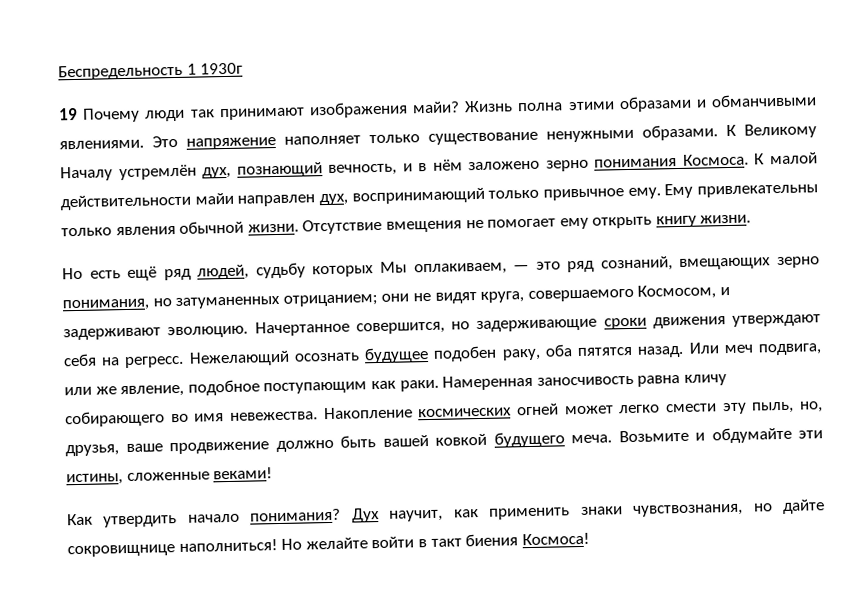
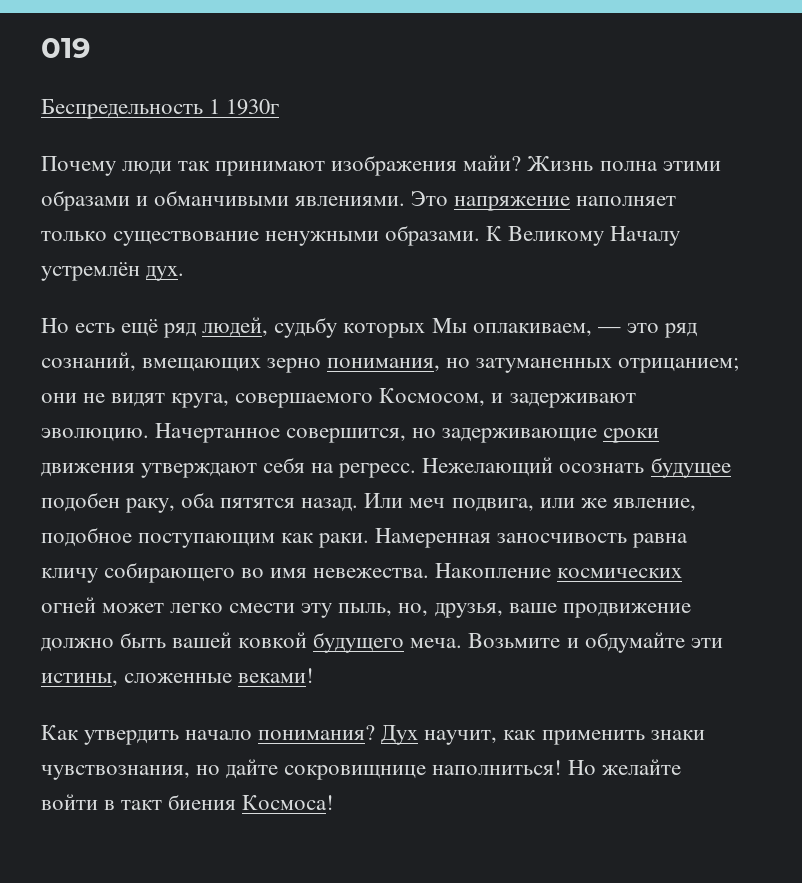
+ 019
- 19 Почему люди так принимают изображения майи?
+ Почему люди так принимают изображения майи?
- К Великому Началу устремлён дух, познающий вечность, и в нём заложено зерно понимания Космоса. К малой действительности майи направлен дух, воспринимающий только привычное ему. Ему привлекательны только явления обычной жизни. Отсутствие вмещения не помогает ему открыть книгу жизни.
+ К Великому Началу устремлён дух.

